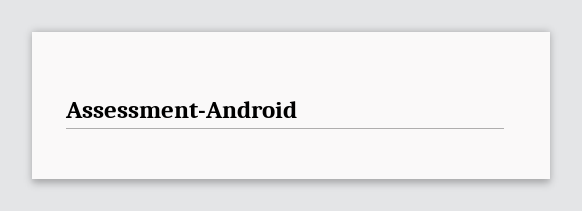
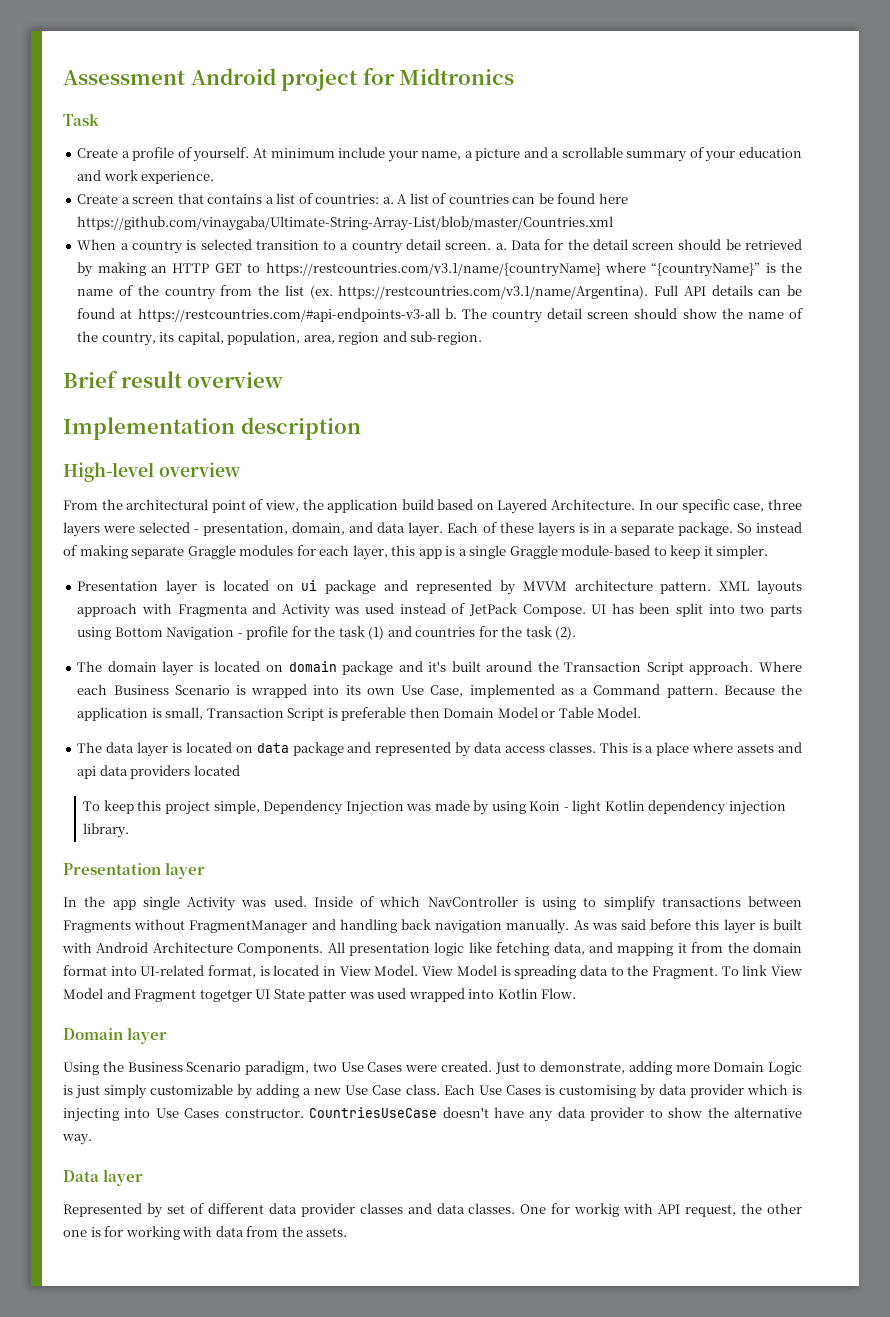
- Assessment-Android
+ Assessment Android project for Midtronics
+ Task
+ Create a profile of yourself. At minimum include your name, a picture and a scrollable summary of your education and work experience.
+ Create a screen that contains a list of countries: a. A list of countries can be found here https://github.com/vinaygaba/Ultimate-String-Array-List/blob/master/Countries.xml
+ When a country is selected transition to a country detail screen. a. Data for the detail screen should be retrieved by making an HTTP GET to https://restcountries.com/v3.1/name/{countryName} where “{countryName}” is the name of the country from the list (ex. https://restcountries.com/v3.1/name/Argentina). Full API details can be found at https://restcountries.com/#api-endpoints-v3-all b. The country detail screen should show the name of the country, its capital, population, area, region and sub-region.
+ Brief result overview
+ Implementation description
+ High-level overview
+ From the architectural point of view, the application build based on Layered Architecture. In our specific case, three layers were selected - presentation, domain, and data layer. Each of these layers is in a separate package. So instead of making separate Graggle modules for each layer, this app is a single Graggle module-based to keep it simpler.
+ Presentation layer is located on ui package and represented by MVVM architecture pattern. XML layouts approach with Fragmenta and Activity was used instead of JetPack Compose. UI has been split into two parts using Bottom Navigation - profile for the task (1) and countries for the task (2).
+ The domain layer is located on domain package and it's built around the Transaction Script approach. Where each Business Scenario is wrapped into its own Use Case, implemented as a Command pattern. Because the application is small, Transaction Script is preferable then Domain Model or Table Model.
+ The data layer is located on data package and represented by data access classes. This is a place where assets and api data providers located
+ To keep this project simple, Dependency Injection was made by using Koin - light Kotlin dependency injection library.
+ Presentation layer
+ In the app single Activity was used. Inside of which NavController is using to simplify transactions between Fragments without FragmentManager and handling back navigation manually. As was said before this layer is built with Android Architecture Components. All presentation logic like fetching data, and mapping it from the domain format into UI-related format, is located in View Model. View Model is spreading data to the Fragment. To link View Model and Fragment togetger UI State patter was used wrapped into Kotlin Flow.
+ Domain layer
+ Using the Business Scenario paradigm, two Use Cases were created. Just to demonstrate, adding more Domain Logic is just simply customizable by adding a new Use Case class. Each Use Cases is customising by data provider which is injecting into Use Cases constructor. CountriesUseCase doesn't have any data provider to show the alternative way.
+ Data layer
+ Represented by set of different data provider classes and data classes. One for workig with API request, the other one is for working with data from the assets.

